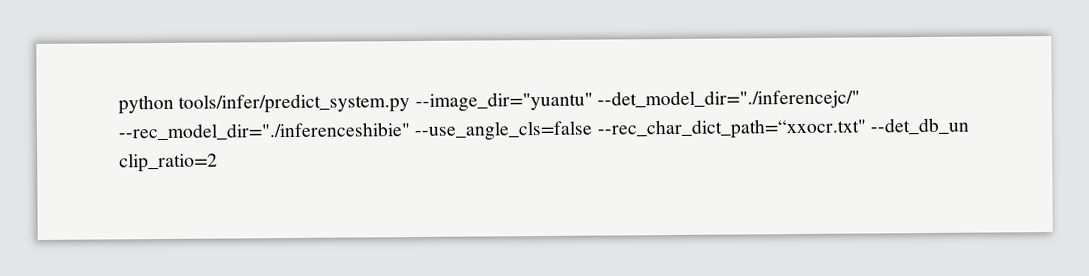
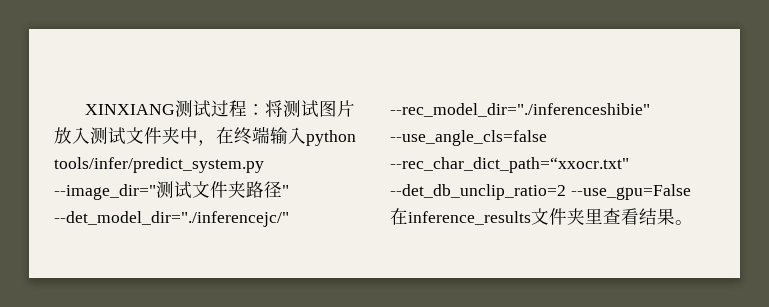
- python tools/infer/predict_system.py --image_dir="yuantu" --det_model_dir="./inferencejc/" --rec_model_dir="./inferenceshibie" --use_angle_cls=false --rec_char_dict_path=“xxocr.txt" --det_db_un clip_ratio=2
+ XINXIANG测试过程：将测试图片放入测试文件夹中，在终端输入python tools/infer/predict_system.py --image_dir="测试文件夹路径" --det_model_dir="./inferencejc/" --rec_model_dir="./inferenceshibie" --use_angle_cls=false --rec_char_dict_path=“xxocr.txt" --det_db_unclip_ratio=2 --use_gpu=False在inference_results文件夹里查看结果。

